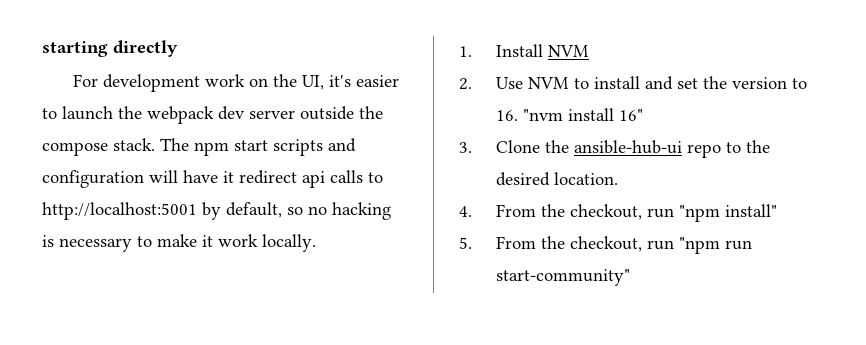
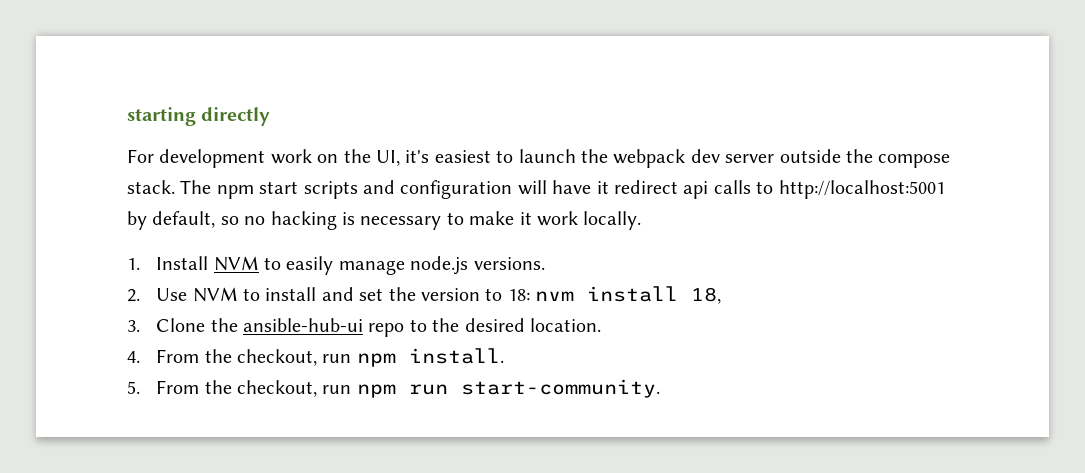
- For development work on the UI, it's easier to launch the webpack dev server outside the compose stack.
+ For development work on the UI, it's easiest to launch the webpack dev server outside the compose stack.
- 1. Install NVM
+ 1. Install NVM to easily manage node.js versions.
- 2. Use NVM to install and set the version to 16. "nvm install 16"
+ 2. Use NVM to install and set the version to 18: nvm install 18,
- 4. From the checkout, run "npm install"
+ 4. From the checkout, run npm install.
- 5. From the checkout, run "npm run start-community"
+ 5. From the checkout, run npm run start-community.

